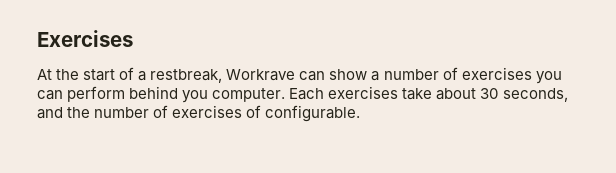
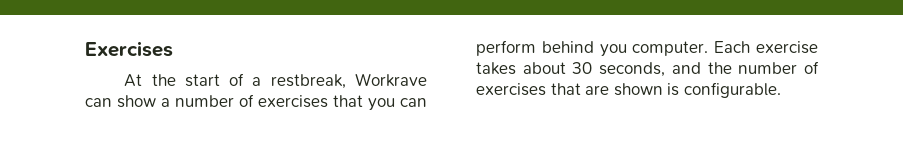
- At the start of a restbreak, Workrave can show a number of exercises you can perform behind you computer.
+ At the start of a restbreak, Workrave can show a number of exercises that you can perform behind you computer.
- Each exercises take about 30 seconds, and the number of exercises of configurable.
+ Each exercise takes about 30 seconds, and the number of exercises that are shown is configurable.

